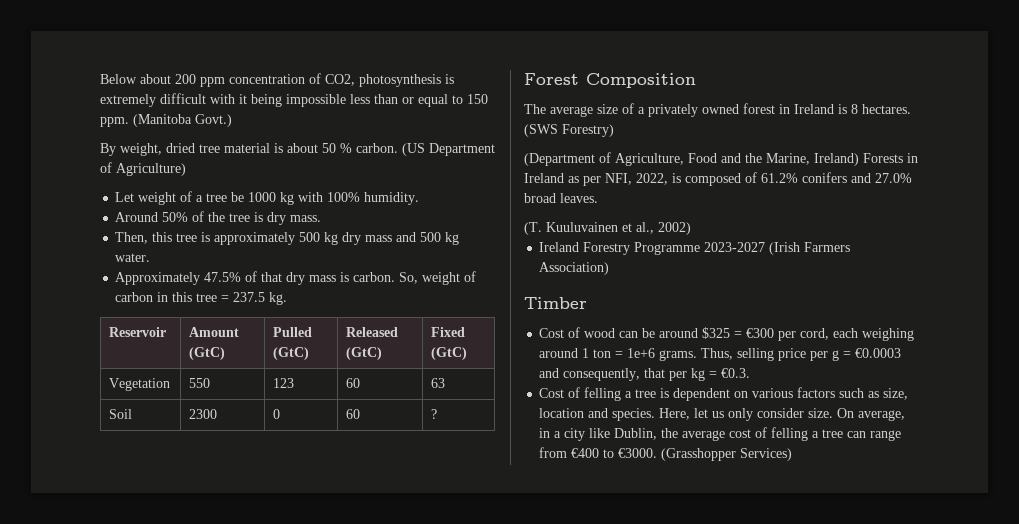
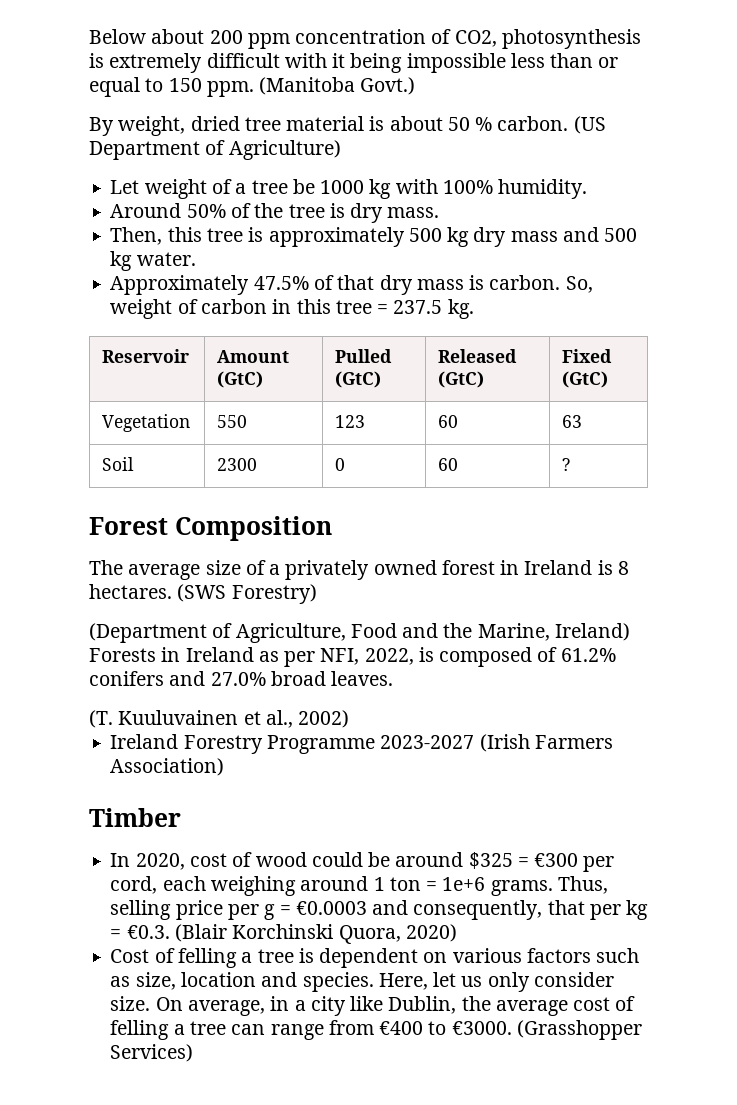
- Cost of wood can be around $325 = €300 per cord, each weighing around 1 ton = 1e+6 grams.
+ In 2020, cost of wood could be around $325 = €300 per cord, each weighing around 1 ton = 1e+6 grams.
- Thus, selling price per g = €0.0003 and consequently, that per kg = €0.3.
+ Thus, selling price per g = €0.0003 and consequently, that per kg = €0.3. (Blair Korchinski Quora, 2020)

